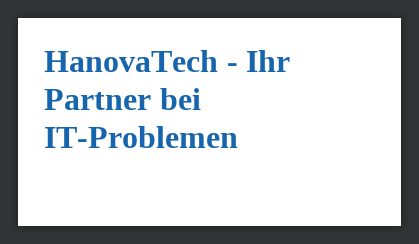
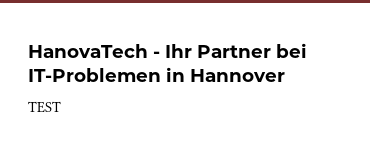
- HanovaTech - Ihr Partner bei IT-Problemen
+ HanovaTech - Ihr Partner bei IT-Problemen in Hannover
+ TEST

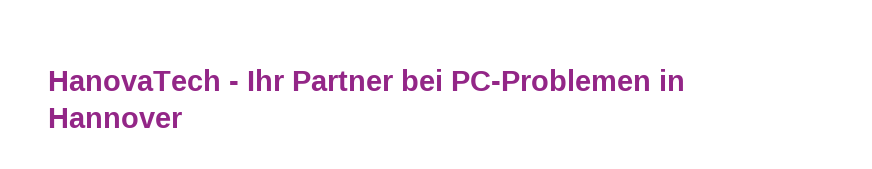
- HanovaTech - Ihr Partner bei IT-Problemen in Hannover
+ HanovaTech - Ihr Partner bei PC-Problemen in Hannover
- TEST

